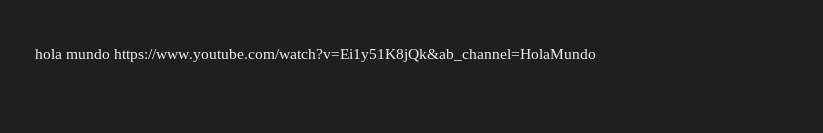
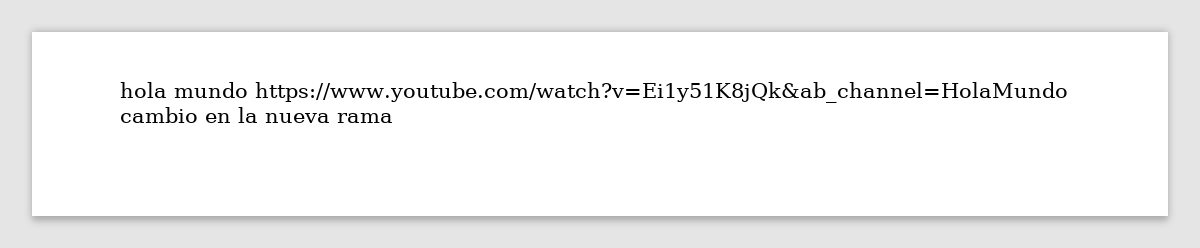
- hola mundo https://www.youtube.com/watch?v=Ei1y51K8jQk&ab_channel=HolaMundo
+ hola mundo https://www.youtube.com/watch?v=Ei1y51K8jQk&ab_channel=HolaMundo cambio en la nueva rama

